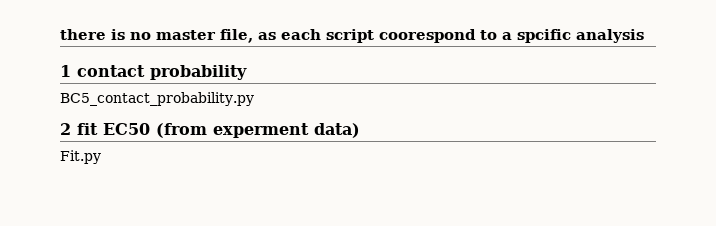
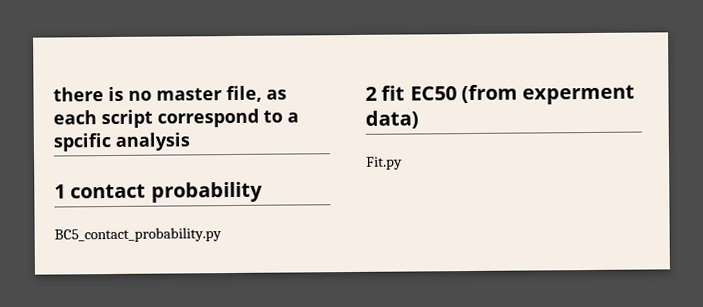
- there is no master file, as each script coorespond to a spcific analysis
+ there is no master file, as each script correspond to a spcific analysis

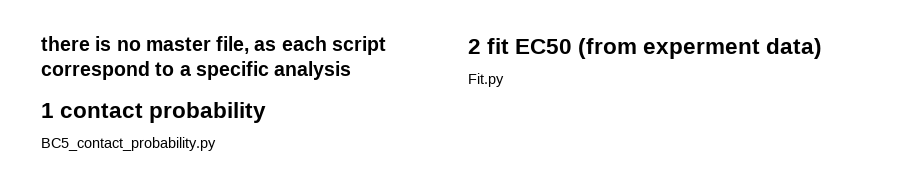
- there is no master file, as each script correspond to a spcific analysis
+ there is no master file, as each script correspond to a specific analysis

